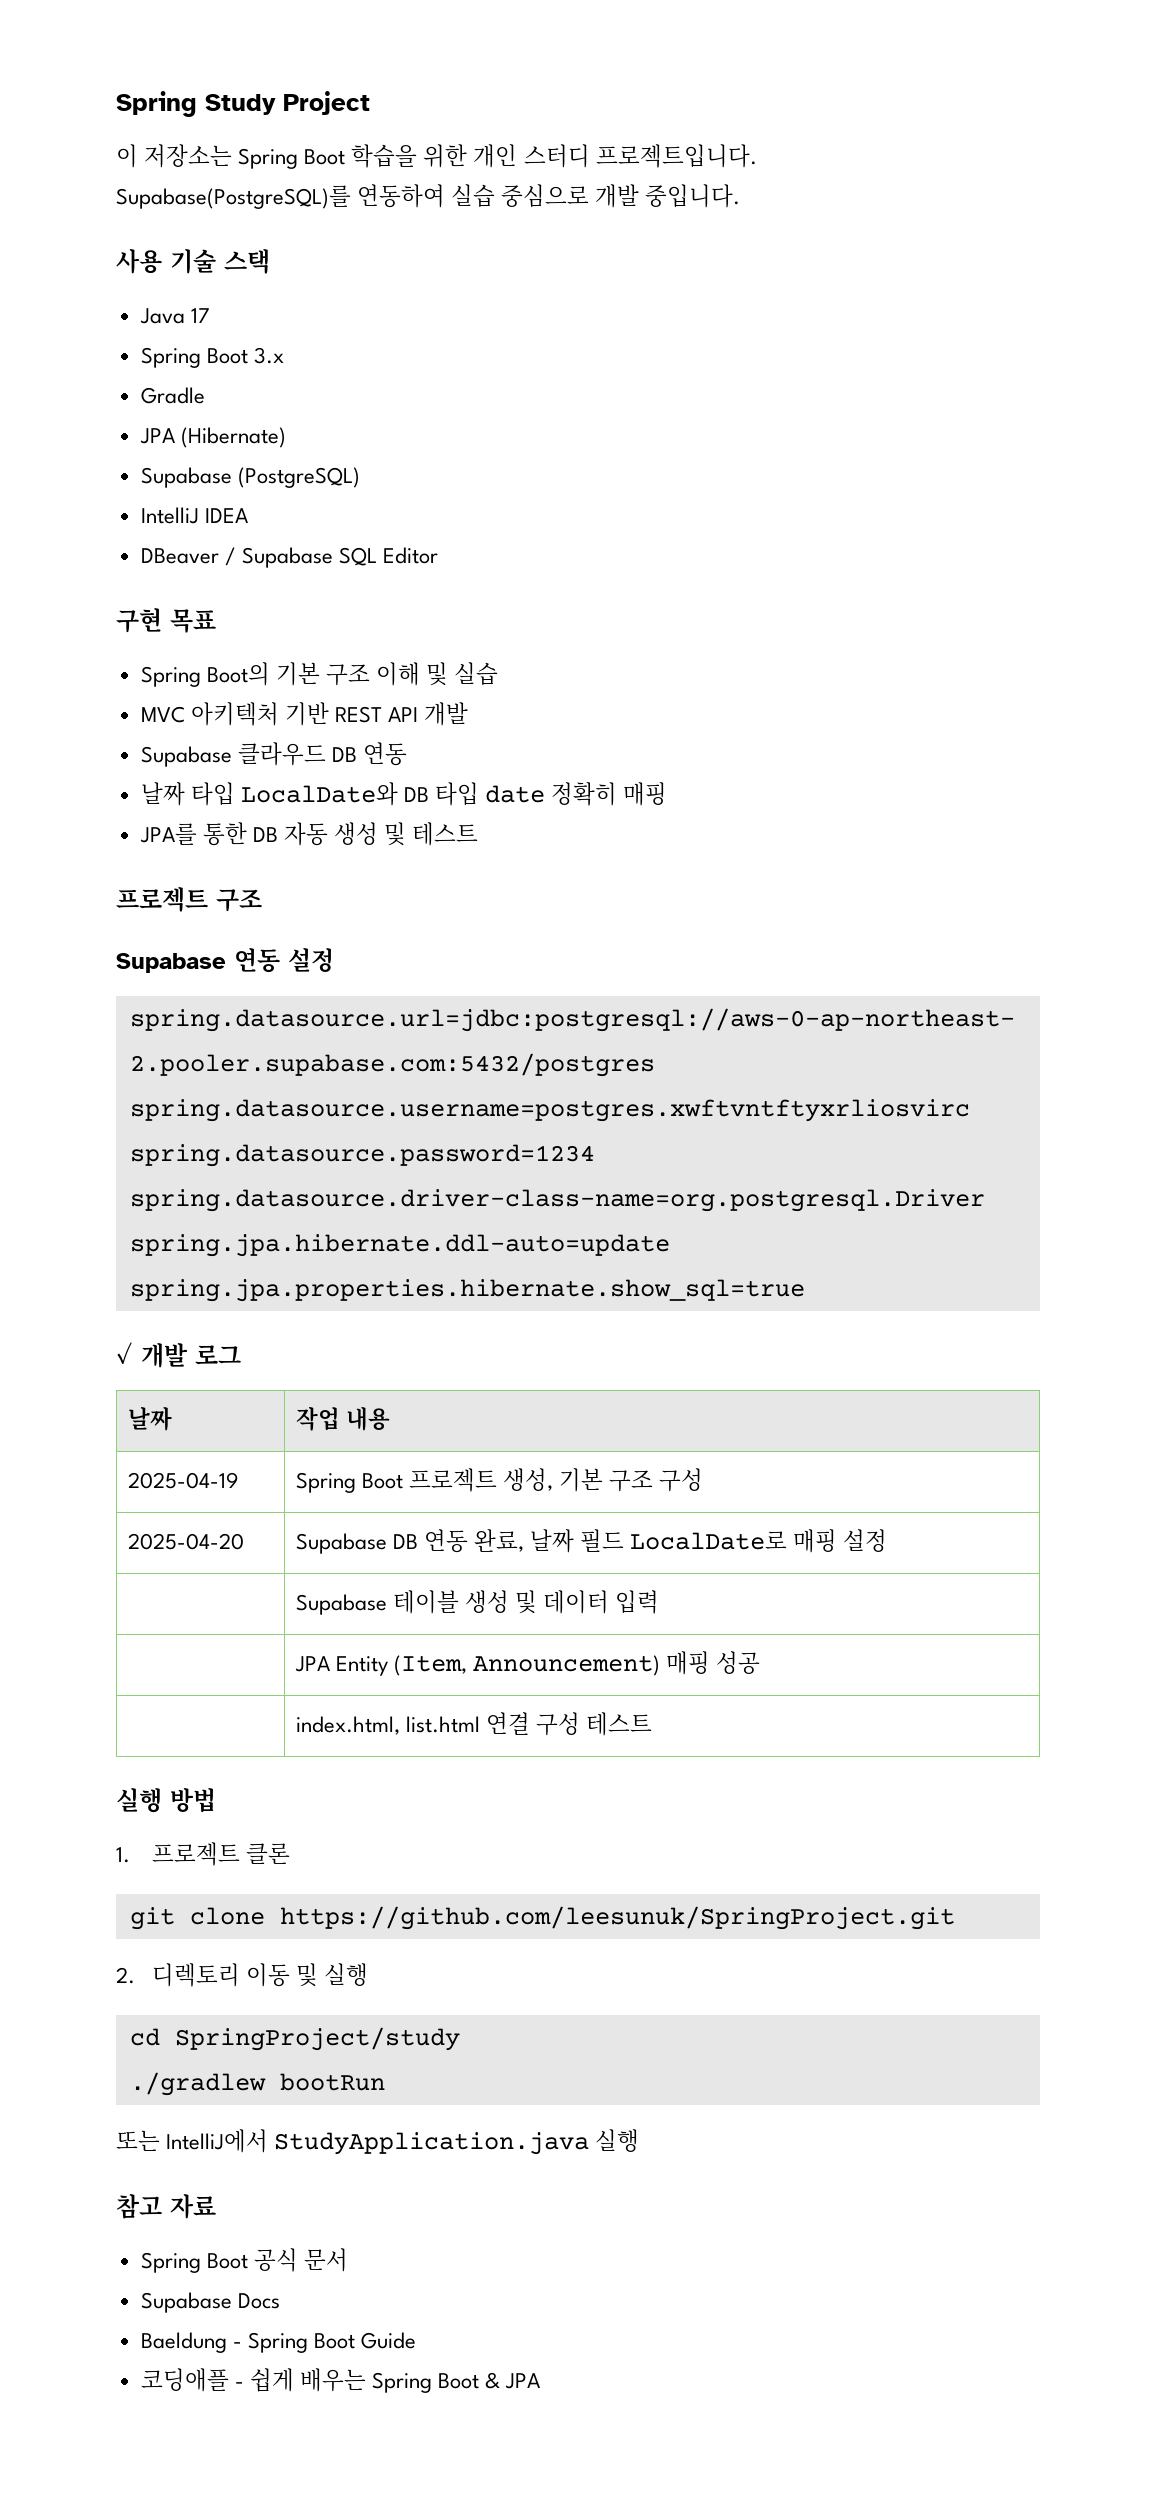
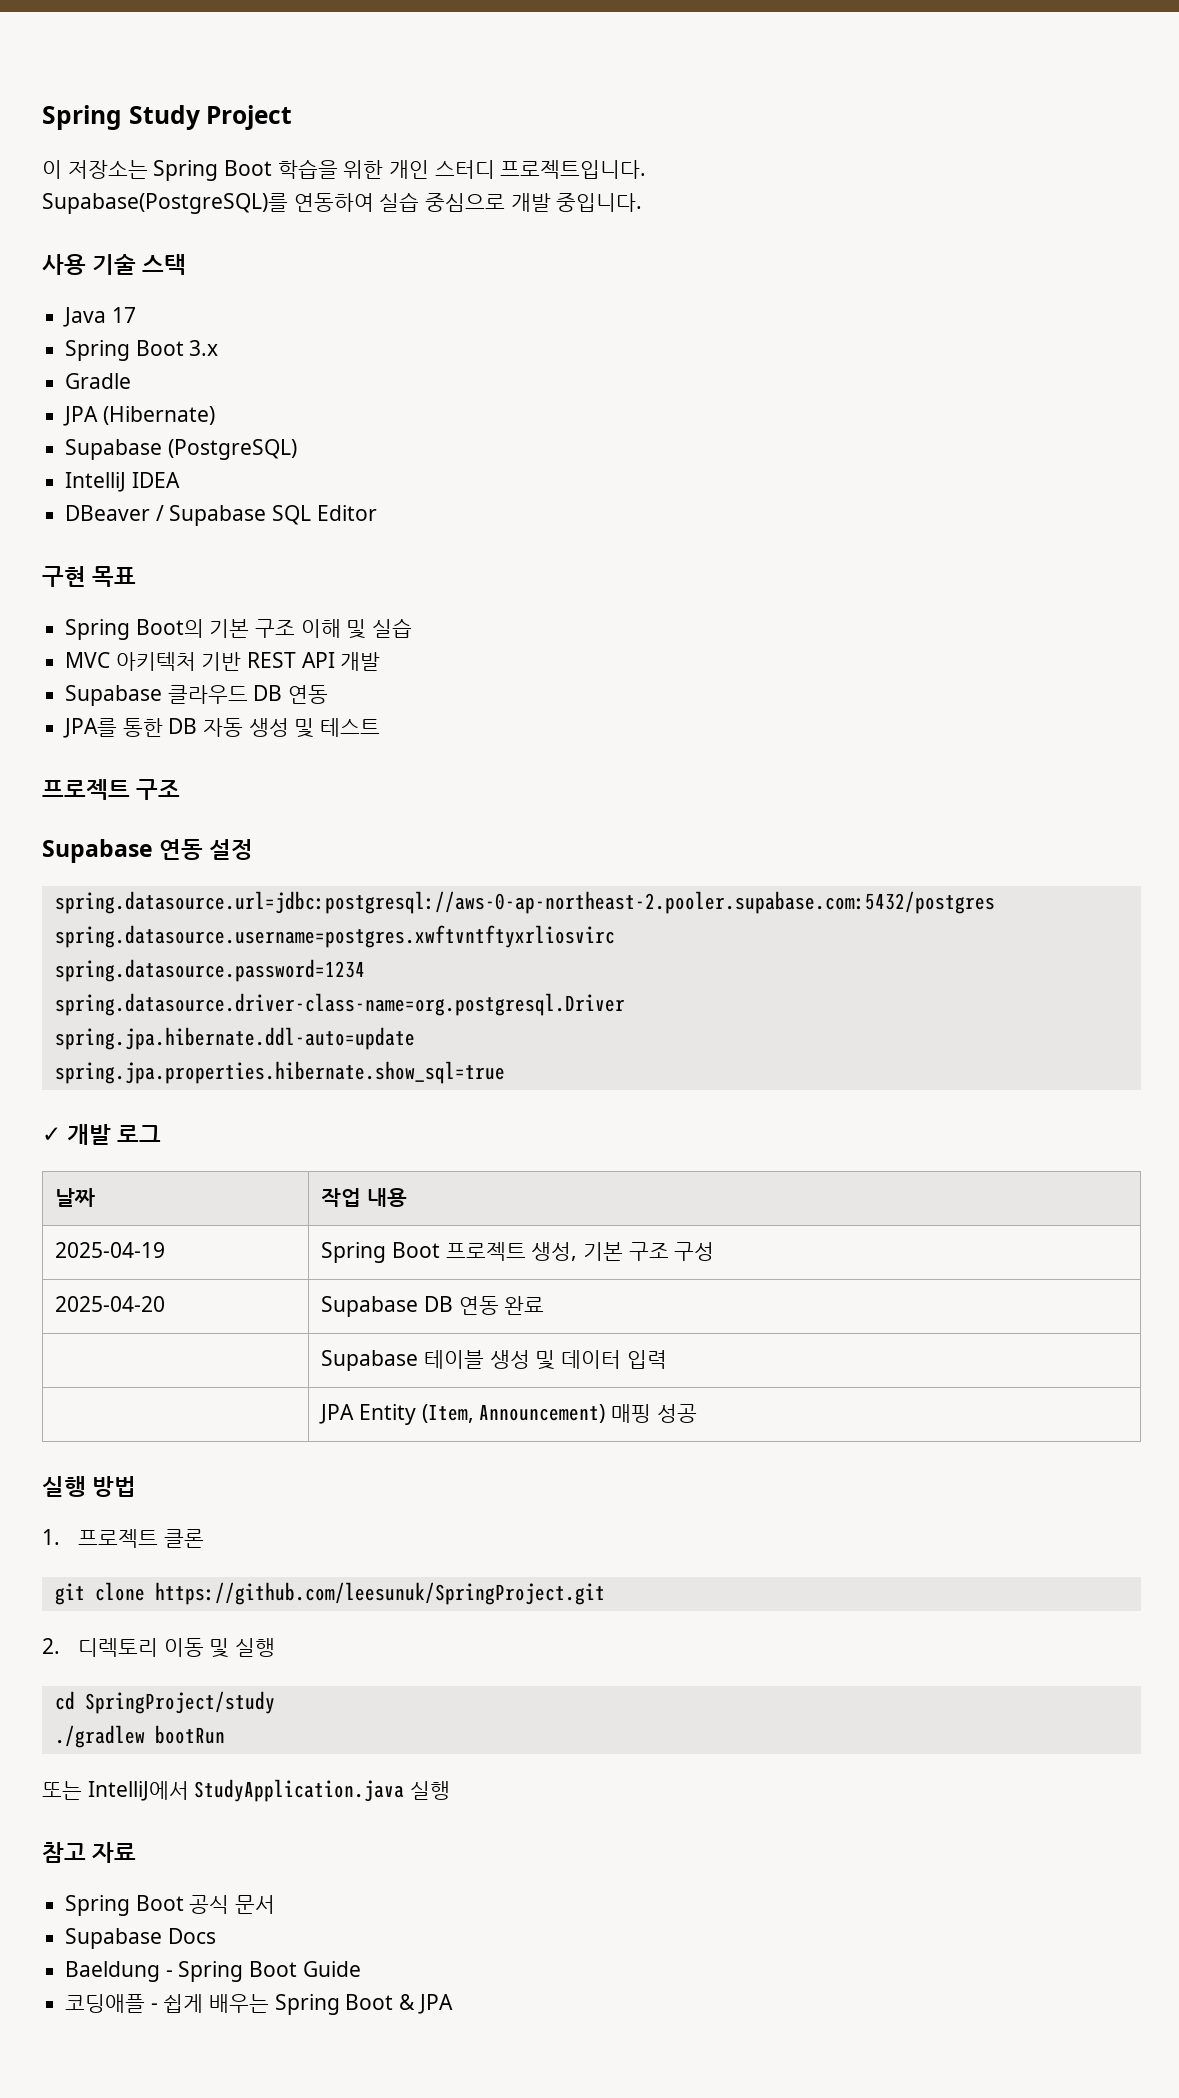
- 날짜 타입 LocalDate와 DB 타입 date 정확히 매핑
- 2025-04-20 | Supabase DB 연동 완료, 날짜 필드 LocalDate로 매핑 설정
+ 2025-04-20 | Supabase DB 연동 완료
- | index.html, list.html 연결 구성 테스트

